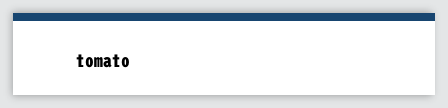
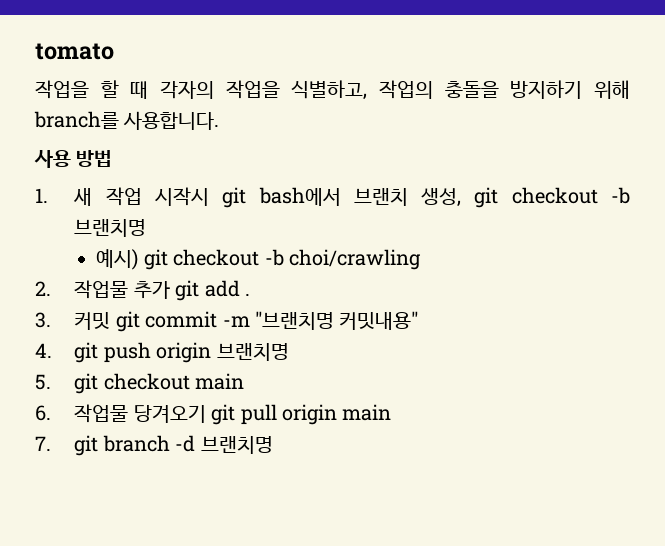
+ 작업을 할 때 각자의 작업을 식별하고, 작업의 충돌을 방지하기 위해 branch를 사용합니다.
+ 사용 방법
+ 1. 새 작업 시작시 git bash에서 브랜치 생성, git checkout -b 브랜치명
+ 예시) git checkout -b choi/crawling
+ 2. 작업물 추가 git add .
+ 3. 커밋 git commit -m "브랜치명 커밋내용"
+ 4. git push origin 브랜치명
+ 5. git checkout main
+ 6. 작업물 당겨오기 git pull origin main
+ 7. git branch -d 브랜치명

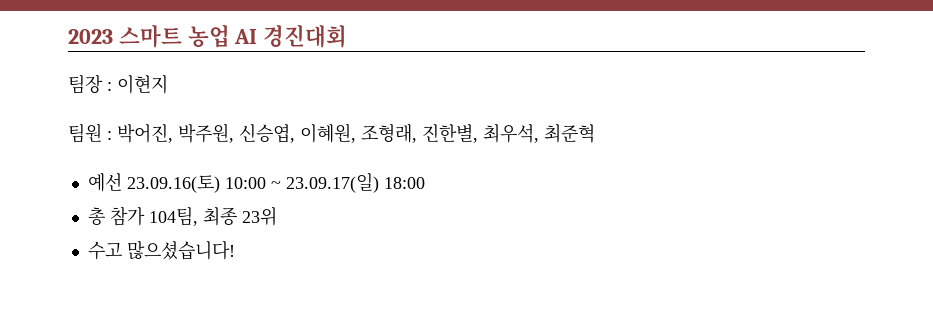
- tomato
- 작업을 할 때 각자의 작업을 식별하고, 작업의 충돌을 방지하기 위해 branch를 사용합니다.
- 사용 방법
- 1. 새 작업 시작시 git bash에서 브랜치 생성, git checkout -b 브랜치명
- 예시) git checkout -b choi/crawling
- 2. 작업물 추가 git add .
- 3. 커밋 git commit -m "브랜치명 커밋내용"
- 4. git push origin 브랜치명
- 5. git checkout main
- 6. 작업물 당겨오기 git pull origin main
- 7. git branch -d 브랜치명
+ 2023 스마트 농업 AI 경진대회
+ 팀장 : 이현지
+ 팀원 : 박어진, 박주원, 신승엽, 이혜원, 조형래, 진한별, 최우석, 최준혁
+ 예선 23.09.16(토) 10:00 ~ 23.09.17(일) 18:00
+ 총 참가 104팀, 최종 23위
+ 수고 많으셨습니다!

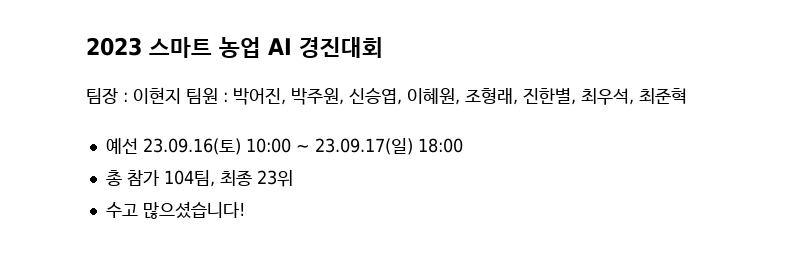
- 팀장 : 이현지
- 팀원 : 박어진, 박주원, 신승엽, 이혜원, 조형래, 진한별, 최우석, 최준혁
+ 팀장 : 이현지 팀원 : 박어진, 박주원, 신승엽, 이혜원, 조형래, 진한별, 최우석, 최준혁

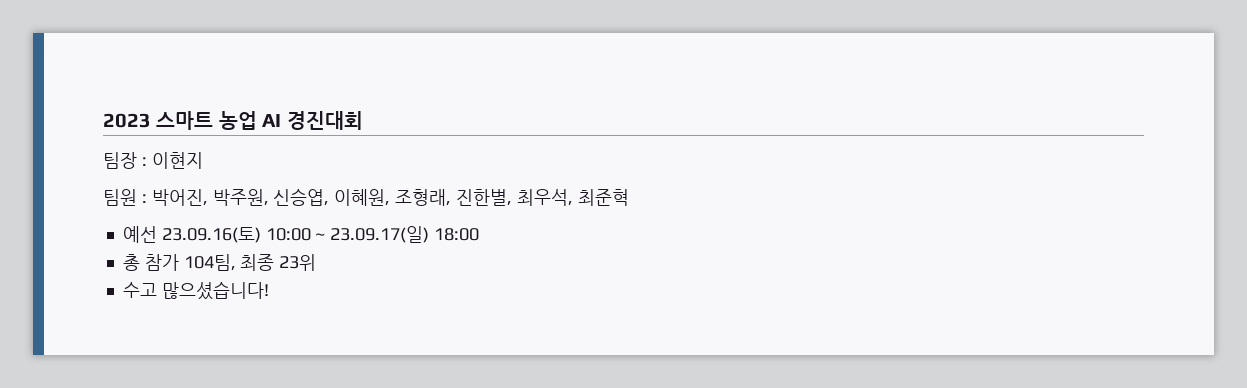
- 팀장 : 이현지 팀원 : 박어진, 박주원, 신승엽, 이혜원, 조형래, 진한별, 최우석, 최준혁
+ 팀장 : 이현지
+ 팀원 : 박어진, 박주원, 신승엽, 이혜원, 조형래, 진한별, 최우석, 최준혁

